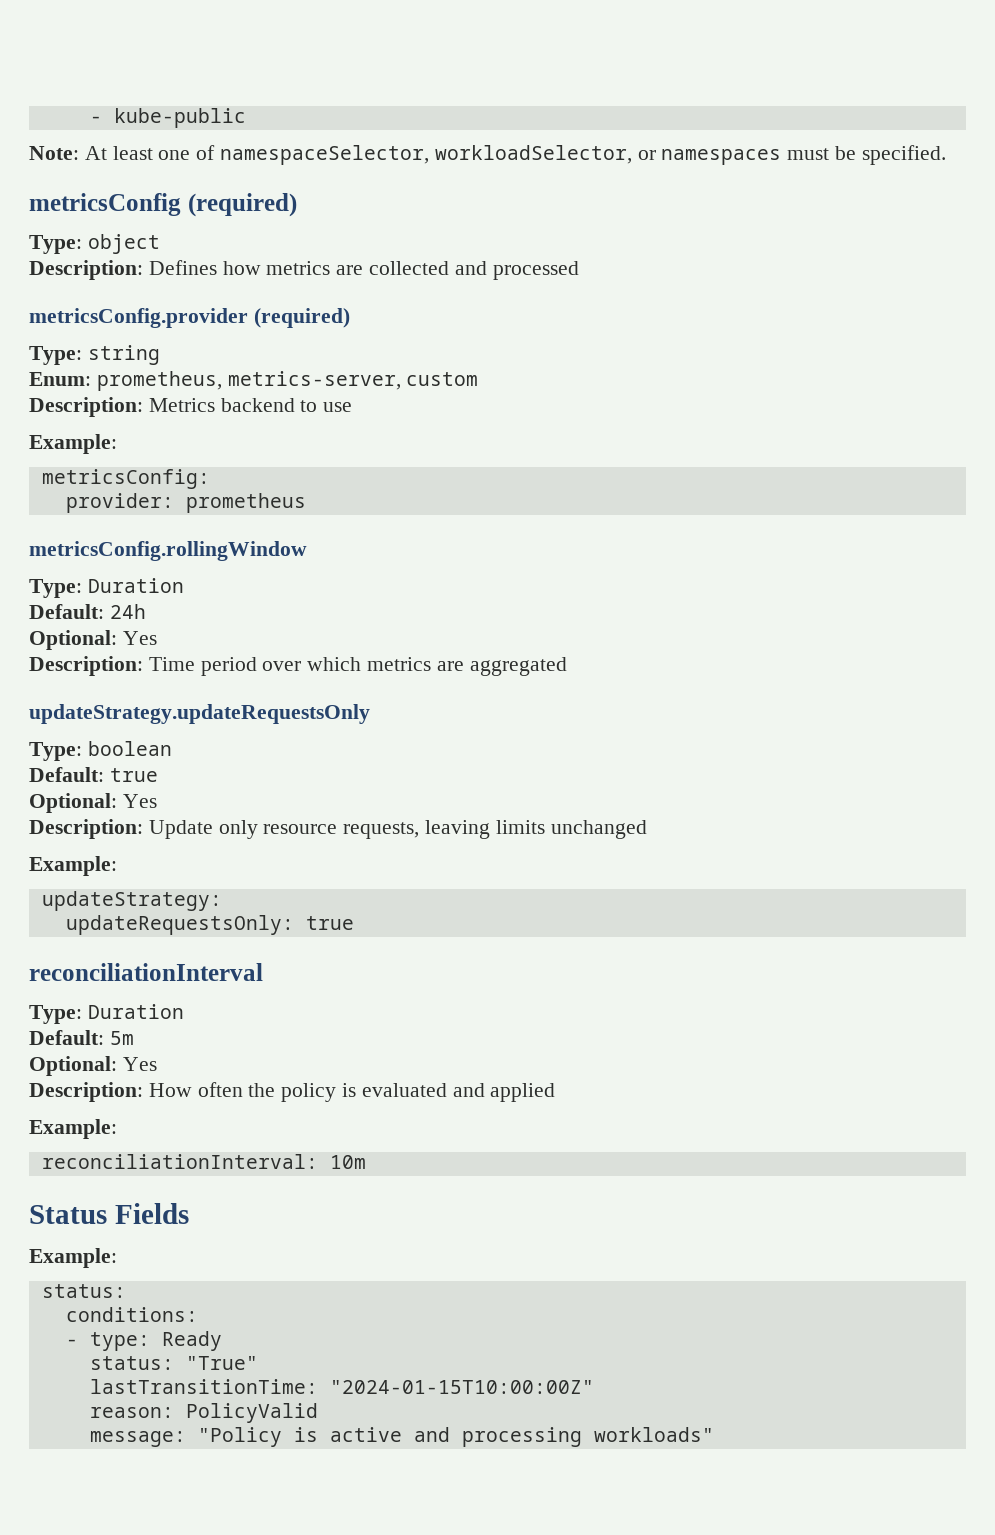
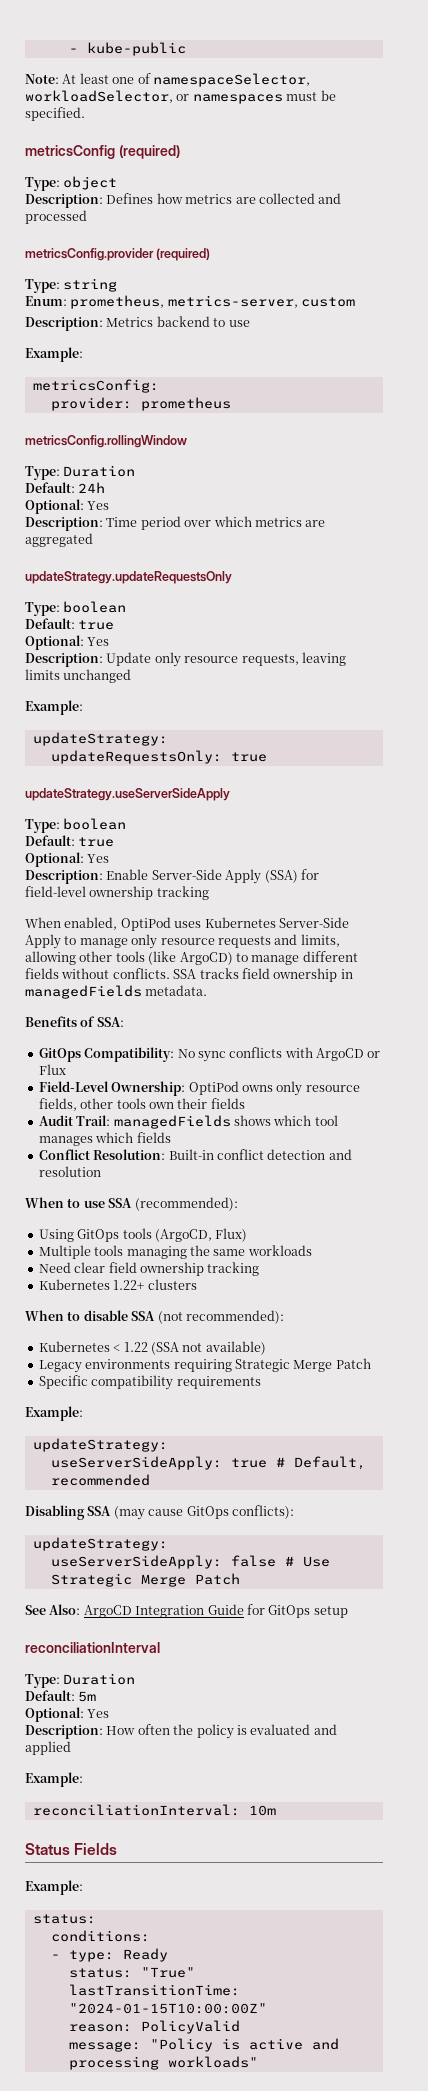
+ updateStrategy.useServerSideApply
+ Type: boolean
+ Default: true
+ Optional: Yes
+ Description: Enable Server-Side Apply (SSA) for field-level ownership tracking
+ When enabled, OptiPod uses Kubernetes Server-Side Apply to manage only resource requests and limits, allowing other tools (like ArgoCD) to manage different fields without conflicts. SSA tracks field ownership in managedFields metadata.
+ Benefits of SSA:
+ GitOps Compatibility: No sync conflicts with ArgoCD or Flux
+ Field-Level Ownership: OptiPod owns only resource fields, other tools own their fields
+ Audit Trail: managedFields shows which tool manages which fields
+ Conflict Resolution: Built-in conflict detection and resolution
+ When to use SSA (recommended):
+ Using GitOps tools (ArgoCD, Flux)
+ Multiple tools managing the same workloads
+ Need clear field ownership tracking
+ Kubernetes 1.22+ clusters
+ When to disable SSA (not recommended):
+ Kubernetes < 1.22 (SSA not available)
+ Legacy environments requiring Strategic Merge Patch
+ Specific compatibility requirements
+ Example:
+ updateStrategy:
+ useServerSideApply: true # Default, recommended
+ Disabling SSA (may cause GitOps conflicts):
+ updateStrategy:
+ useServerSideApply: false # Use Strategic Merge Patch
+ See Also: ArgoCD Integration Guide for GitOps setup

